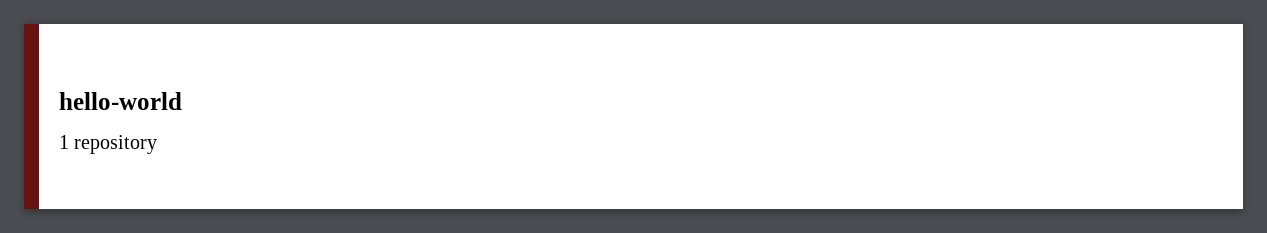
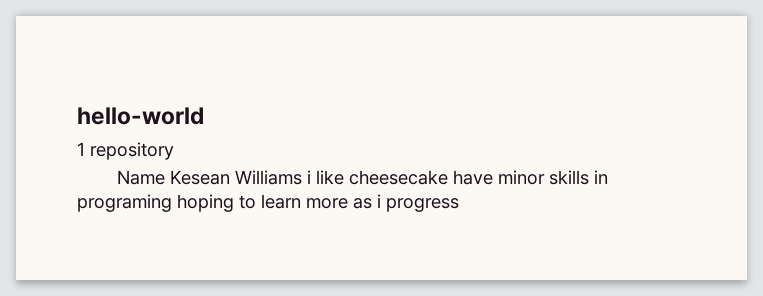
+ Name Kesean Williams i like cheesecake have minor skills in programing hoping to learn more as i progress

